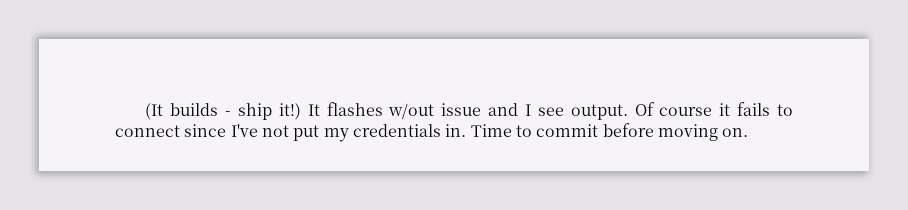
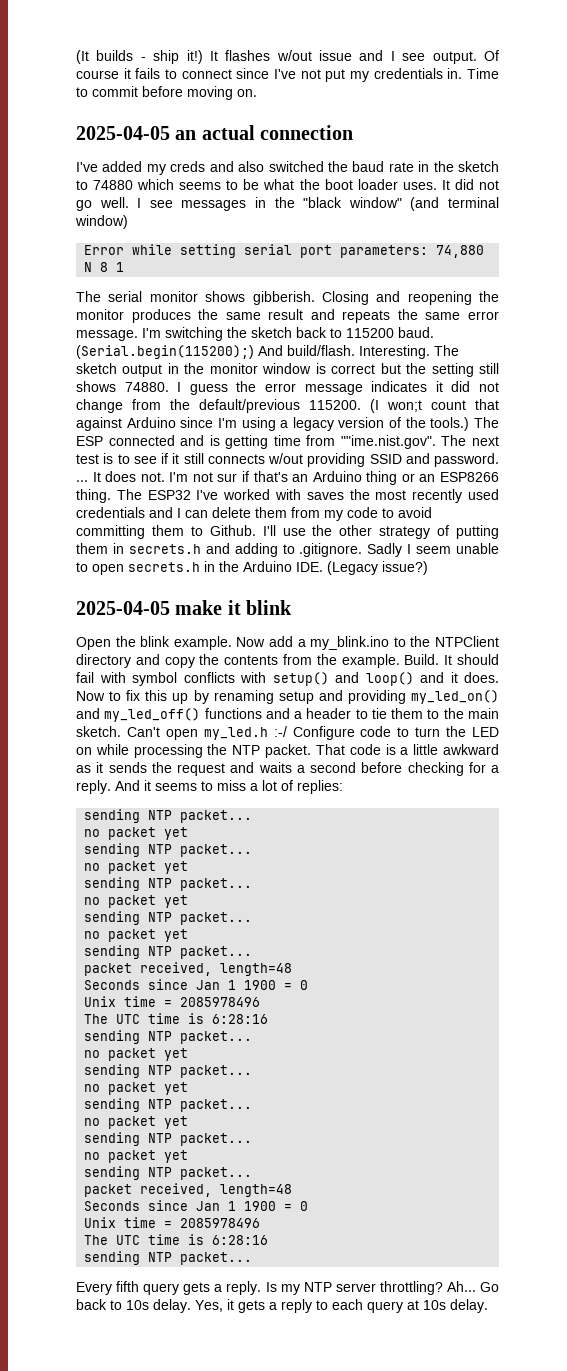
+ 2025-04-05 an actual connection
+ I've added my creds and also switched the baud rate in the sketch to 74880 which seems to be what the boot loader uses. It did not go well. I see messages in the "black window" (and terminal window)
+ Error while setting serial port parameters: 74,880 N 8 1
+ The serial monitor shows gibberish. Closing and reopening the monitor produces the same result and repeats the same error message. I'm switching the sketch back to 115200 baud. (Serial.begin(115200);) And build/flash. Interesting. The sketch output in the monitor window is correct but the setting still shows 74880. I guess the error message indicates it did not change from the default/previous 115200. (I won;t count that against Arduino since I'm using a legacy version of the tools.) The ESP connected and is getting time from ""ime.nist.gov". The next test is to see if it still connects w/out providing SSID and password. ... It does not. I'm not sur if that's an Arduino thing or an ESP8266 thing. The ESP32 I've worked with saves the most recently used credentials and I can delete them from my code to avoid committing them to Github. I'll use the other strategy of putting them in secrets.h and adding to .gitignore. Sadly I seem unable to open secrets.h in the Arduino IDE. (Legacy issue?)
+ 2025-04-05 make it blink
+ Open the blink example. Now add a my_blink.ino to the NTPClient directory and copy the contents from the example. Build. It should fail with symbol conflicts with setup() and loop() and it does. Now to fix this up by renaming setup and providing my_led_on() and my_led_off() functions and a header to tie them to the main sketch. Can't open my_led.h :-/ Configure code to turn the LED on while processing the NTP packet. That code is a little awkward as it sends the request and waits a second before checking for a reply. And it seems to miss a lot of replies:
+ sending NTP packet...
+ no packet yet
+ sending NTP packet...
+ no packet yet
+ sending NTP packet...
+ no packet yet
+ sending NTP packet...
+ no packet yet
+ sending NTP packet...
+ packet received, length=48
+ Seconds since Jan 1 1900 = 0
+ Unix time = 2085978496
+ The UTC time is 6:28:16
+ sending NTP packet...
+ no packet yet
+ sending NTP packet...
+ no packet yet
+ sending NTP packet...
+ no packet yet
+ sending NTP packet...
+ no packet yet
+ sending NTP packet...
+ packet received, length=48
+ Seconds since Jan 1 1900 = 0
+ Unix time = 2085978496
+ The UTC time is 6:28:16
+ sending NTP packet...
+ Every fifth query gets a reply. Is my NTP server throttling? Ah... Go back to 10s delay. Yes, it gets a reply to each query at 10s delay.

